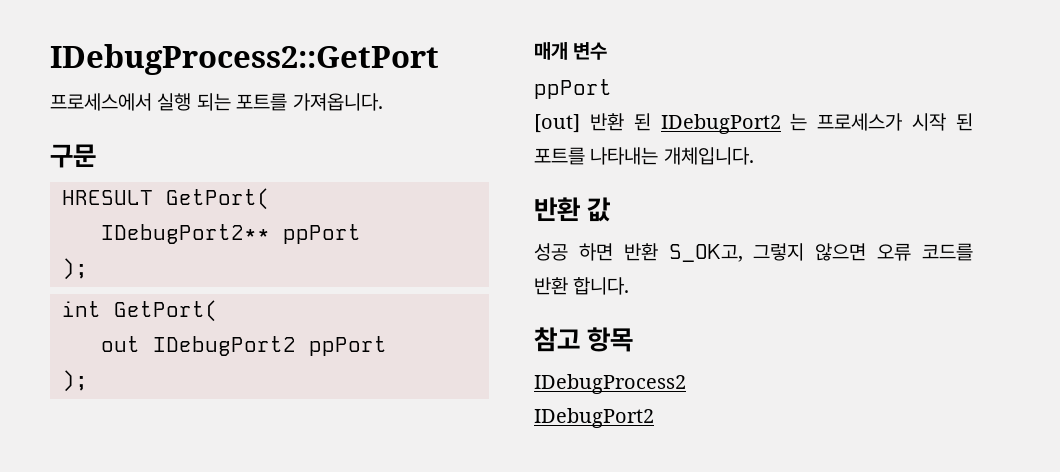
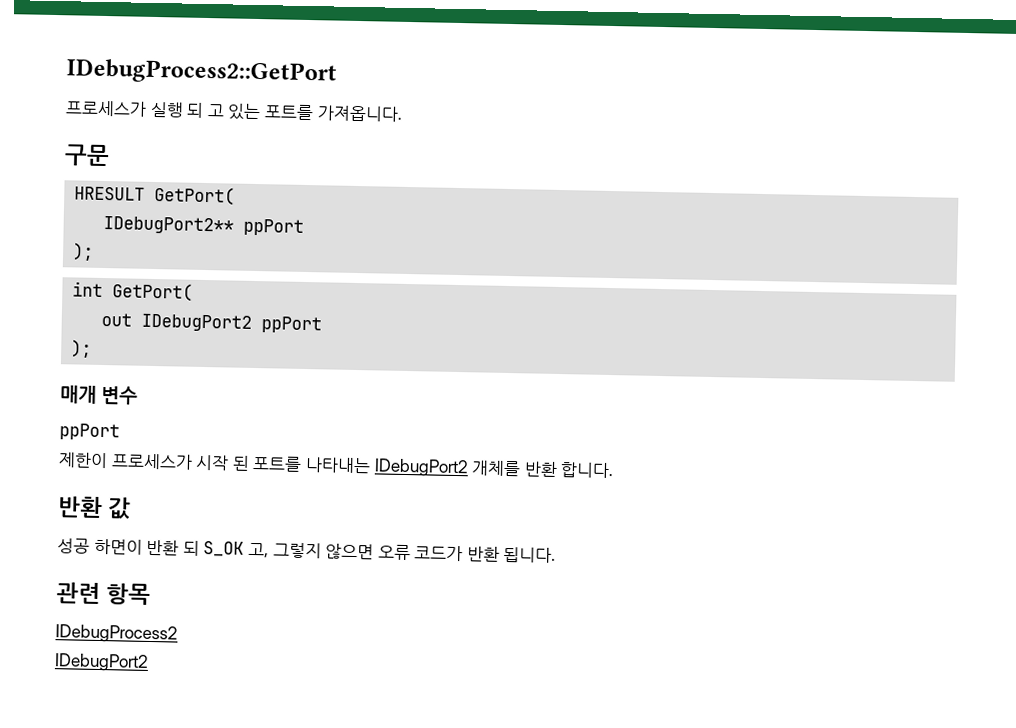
- 프로세스에서 실행 되는 포트를 가져옵니다.
+ 프로세스가 실행 되 고 있는 포트를 가져옵니다.
- [out] 반환 된 IDebugPort2 는 프로세스가 시작 된 포트를 나타내는 개체입니다.
+ 제한이 프로세스가 시작 된 포트를 나타내는 IDebugPort2 개체를 반환 합니다.
- 성공 하면 반환 S_OK고, 그렇지 않으면 오류 코드를 반환 합니다.
- 참고 항목
+ 성공 하면이 반환 되 S_OK 고, 그렇지 않으면 오류 코드가 반환 됩니다.
+ 관련 항목

